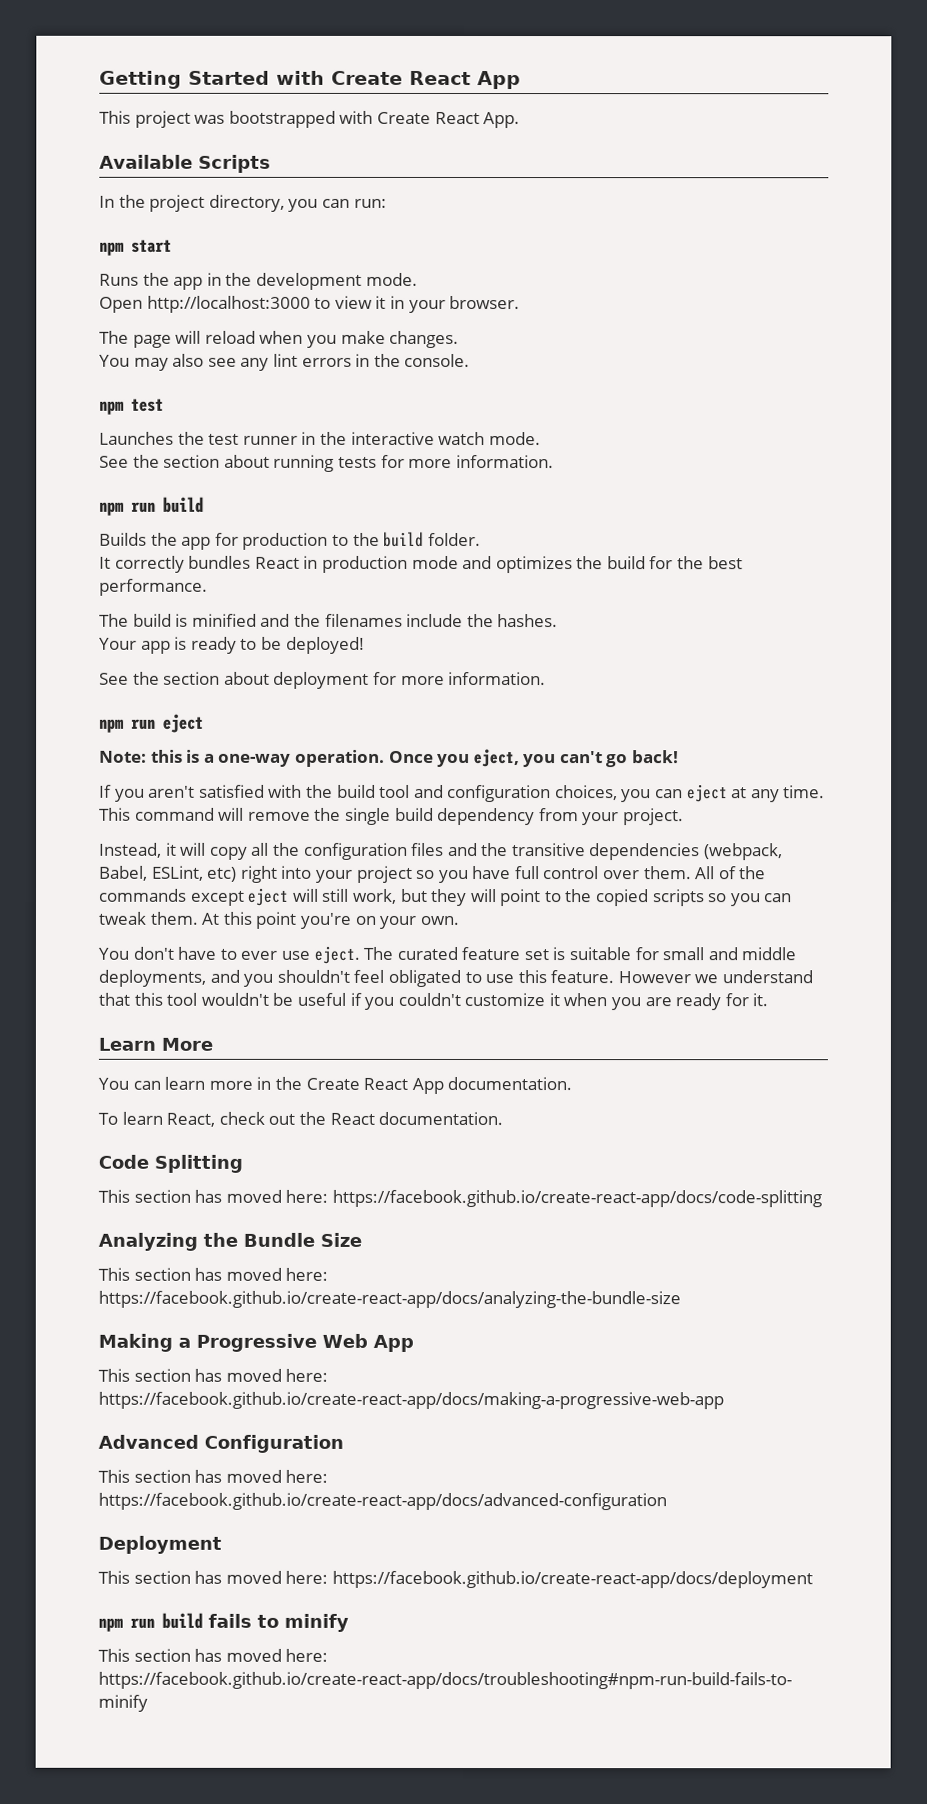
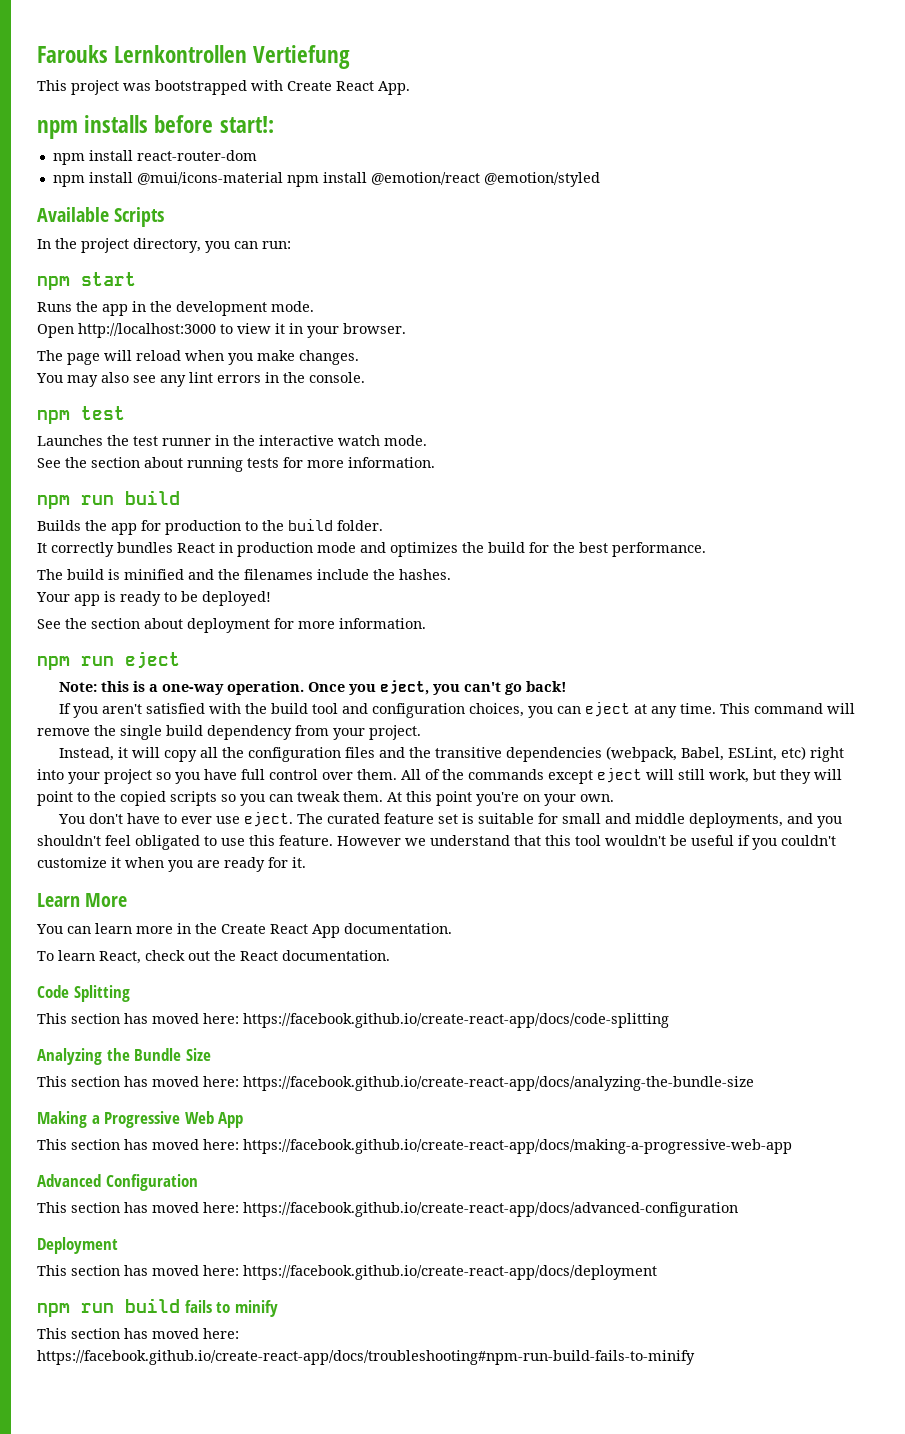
- Getting Started with Create React App
+ Farouks Lernkontrollen Vertiefung
+ npm installs before start!:
+ npm install react-router-dom
+ npm install @mui/icons-material npm install @emotion/react @emotion/styled

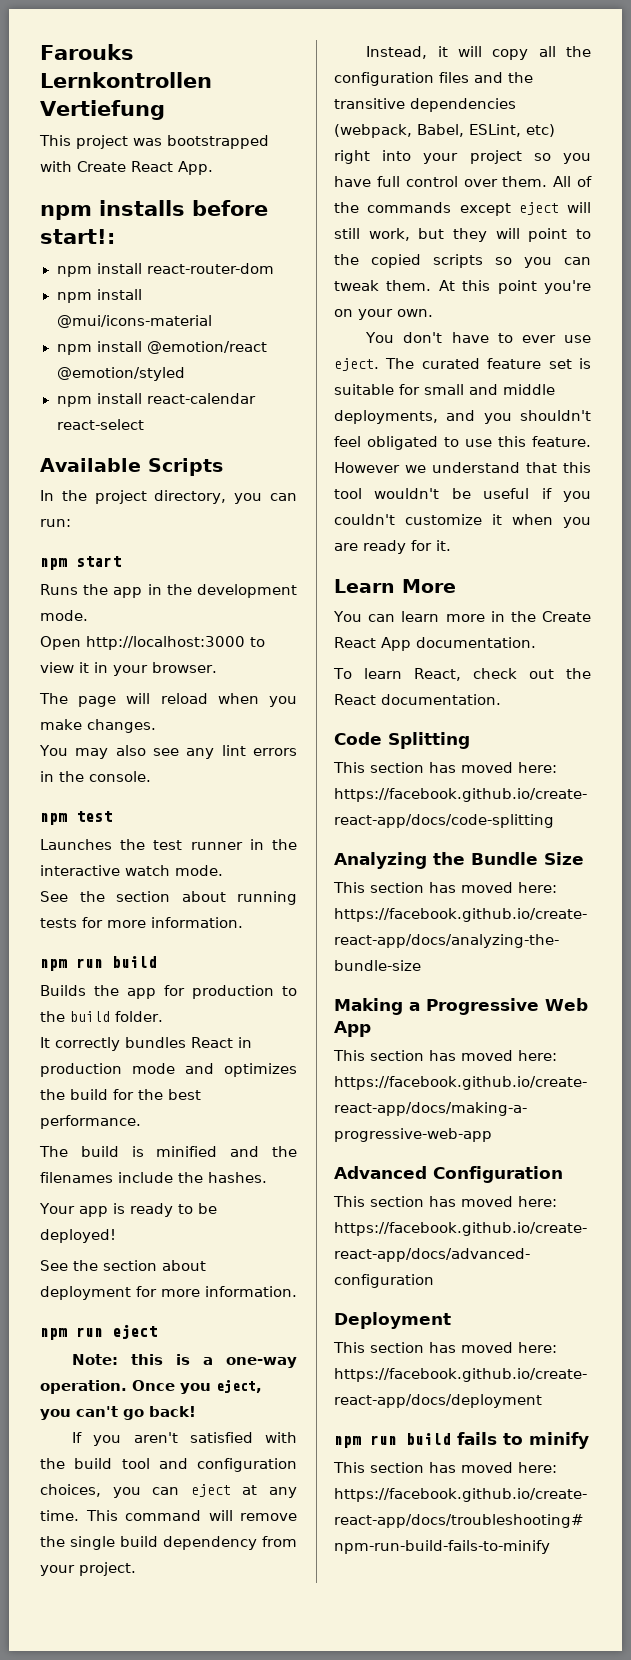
- npm install @mui/icons-material npm install @emotion/react @emotion/styled
+ npm install @mui/icons-material
+ npm install @emotion/react @emotion/styled
+ npm install react-calendar react-select

